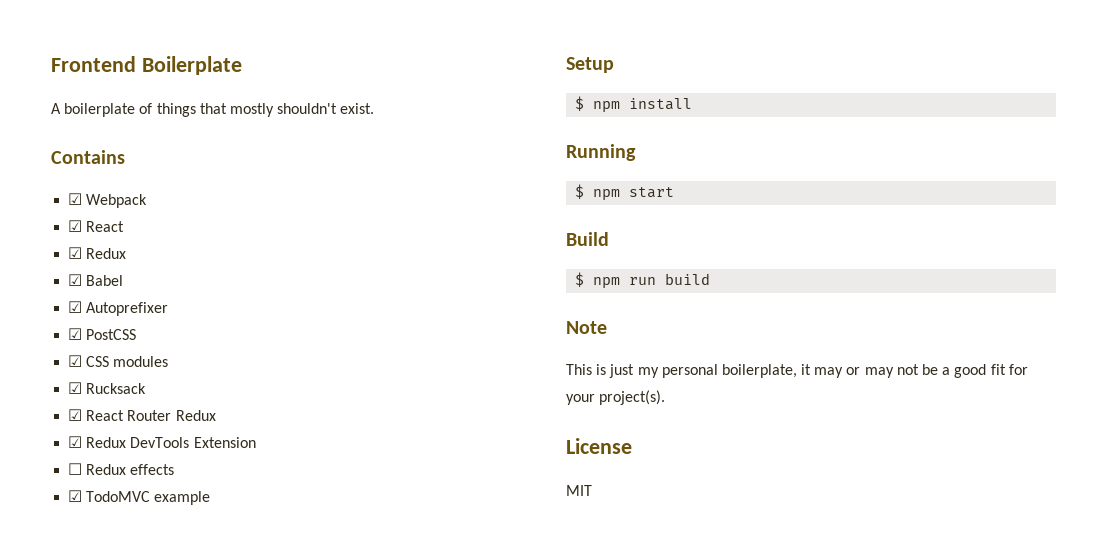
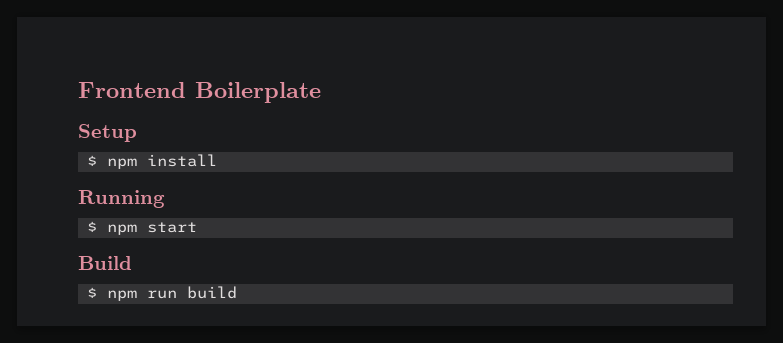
- A boilerplate of things that mostly shouldn't exist.
- Contains
- ☑ Webpack
- ☑ React
- ☑ Redux
- ☑ Babel
- ☑ Autoprefixer
- ☑ PostCSS
- ☑ CSS modules
- ☑ Rucksack
- ☑ React Router Redux
- ☑ Redux DevTools Extension
- ☐ Redux effects
- ☑ TodoMVC example
- Note
- This is just my personal boilerplate, it may or may not be a good fit for your project(s).
- License
- MIT

